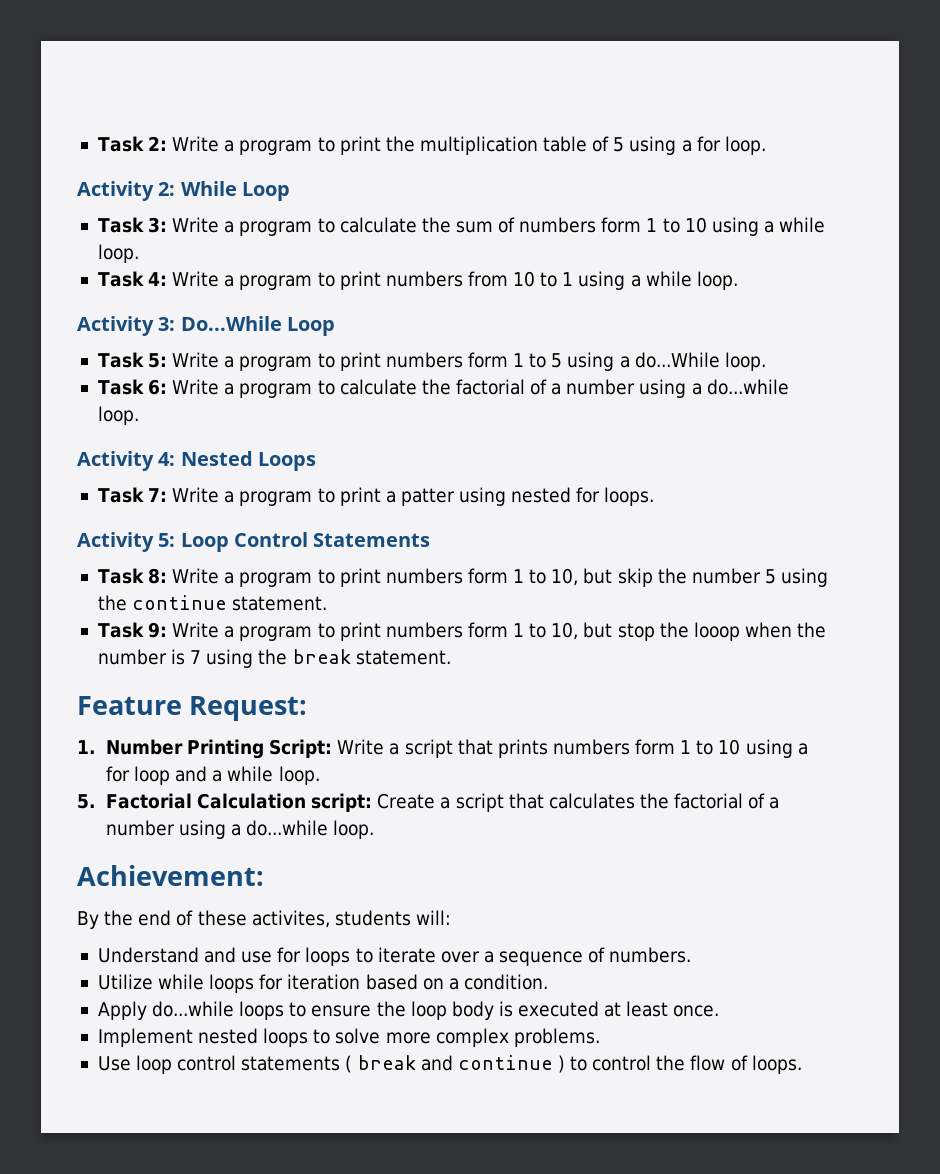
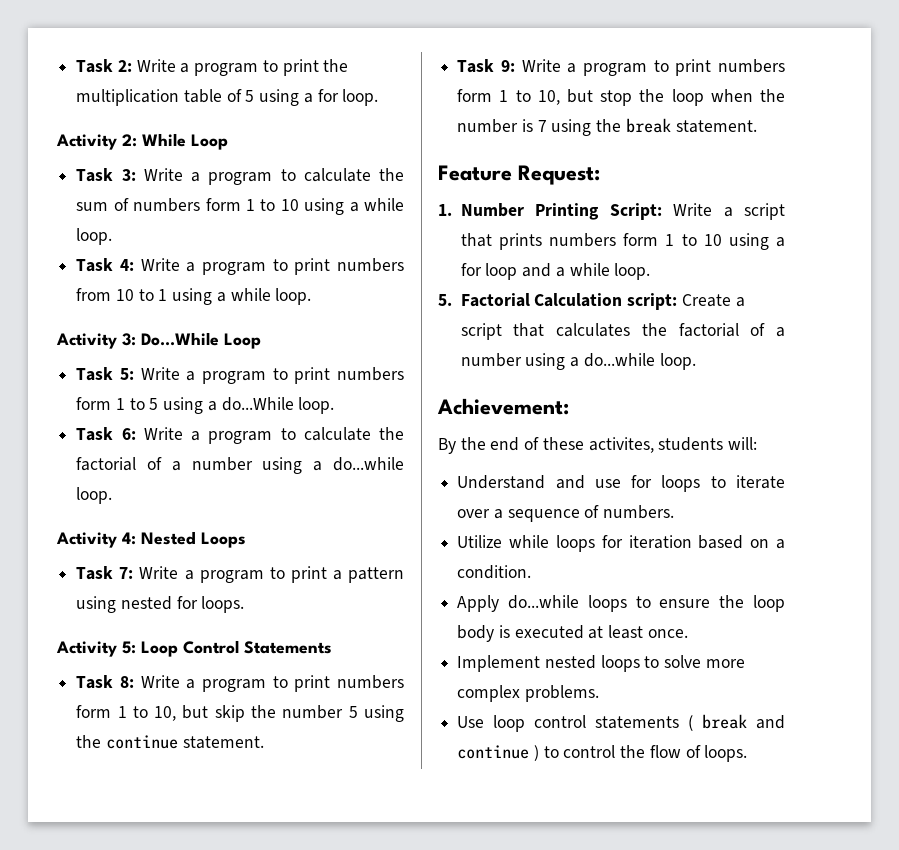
- Task 7: Write a program to print a patter using nested for loops.
+ Task 7: Write a program to print a pattern using nested for loops.
- Task 9: Write a program to print numbers form 1 to 10, but stop the looop when the number is 7 using the break statement.
+ Task 9: Write a program to print numbers form 1 to 10, but stop the loop when the number is 7 using the break statement.

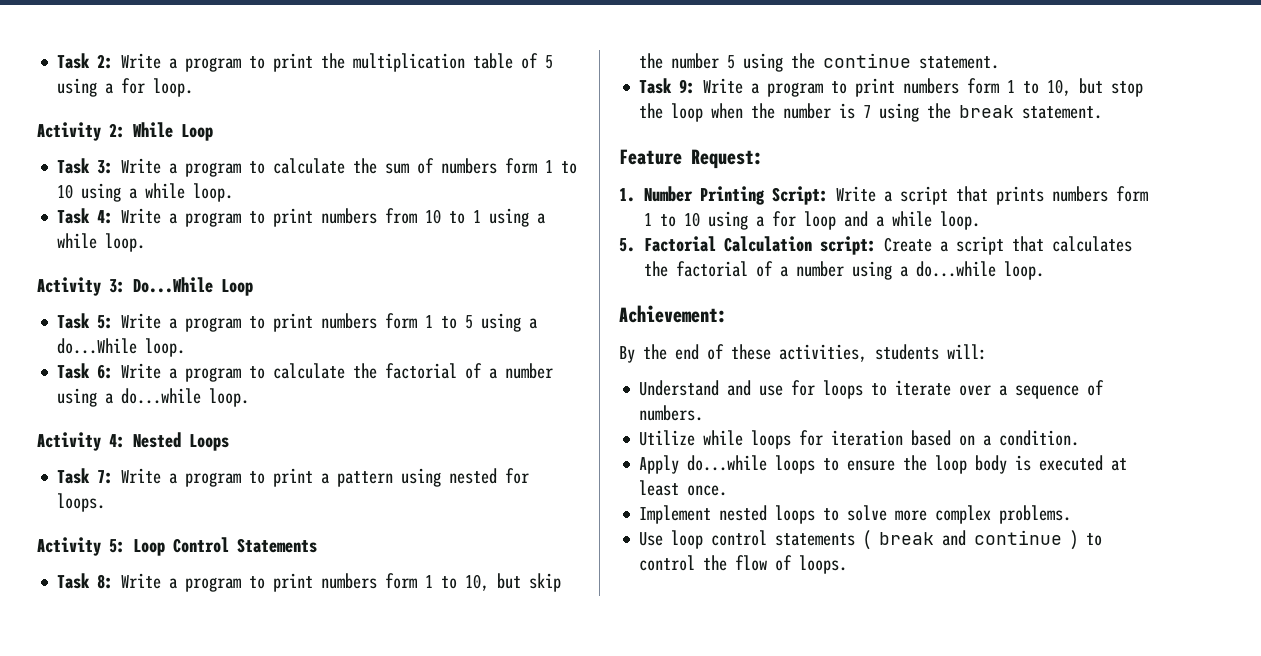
- By the end of these activites, students will:
+ By the end of these activities, students will:

